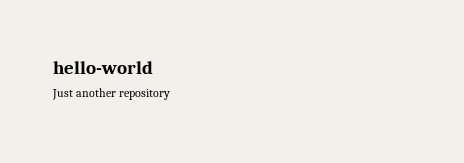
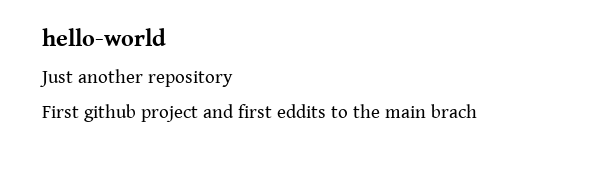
+ First github project and first eddits to the main brach

